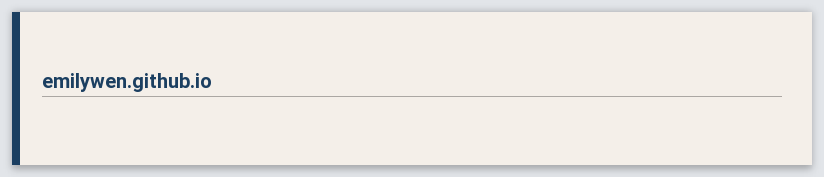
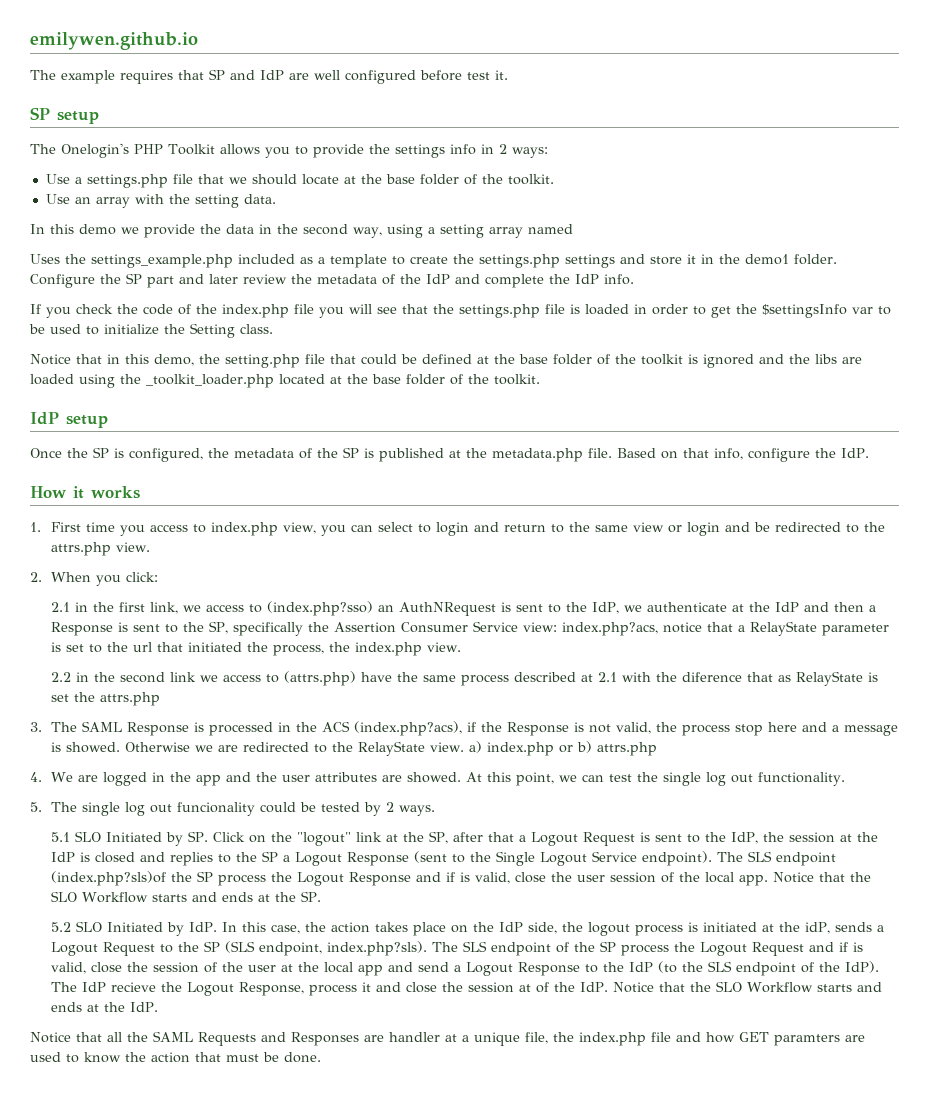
+ The example requires that SP and IdP are well configured before test it.
+ SP setup
+ The Onelogin's PHP Toolkit allows you to provide the settings info in 2 ways:
+ Use a settings.php file that we should locate at the base folder of the toolkit.
+ Use an array with the setting data.
+ In this demo we provide the data in the second way, using a setting array named
+ Uses the settings_example.php included as a template to create the settings.php settings and store it in the demo1 folder. Configure the SP part and later review the metadata of the IdP and complete the IdP info.
+ If you check the code of the index.php file you will see that the settings.php file is loaded in order to get the $settingsInfo var to be used to initialize the Setting class.
+ Notice that in this demo, the setting.php file that could be defined at the base folder of the toolkit is ignored and the libs are loaded using the _toolkit_loader.php located at the base folder of the toolkit.
+ IdP setup
+ Once the SP is configured, the metadata of the SP is published at the metadata.php file. Based on that info, configure the IdP.
+ How it works
+ 1. First time you access to index.php view, you can select to login and return to the same view or login and be redirected to the attrs.php view.
+ 2. When you click:
+ 2.1 in the first link, we access to (index.php?sso) an AuthNRequest is sent to the IdP, we authenticate at the IdP and then a Response is sent to the SP, specifically the Assertion Consumer Service view: index.php?acs, notice that a RelayState parameter is set to the url that initiated the process, the index.php view.
+ 2.2 in the second link we access to (attrs.php) have the same process described at 2.1 with the diference that as RelayState is set the attrs.php
+ 3. The SAML Response is processed in the ACS (index.php?acs), if the Response is not valid, the process stop here and a message is showed. Otherwise we are redirected to the RelayState view. a) index.php or b) attrs.php
+ 4. We are logged in the app and the user attributes are showed. At this point, we can test the single log out functionality.
+ 5. The single log out funcionality could be tested by 2 ways.
+ 5.1 SLO Initiated by SP. Click on the "logout" link at the SP, after that a Logout Request is sent to the IdP, the session at the IdP is closed and replies to the SP a Logout Response (sent to the Single Logout Service endpoint). The SLS endpoint (index.php?sls)of the SP process the Logout Response and if is valid, close the user session of the local app. Notice that the SLO Workflow starts and ends at the SP.
+ 5.2 SLO Initiated by IdP. In this case, the action takes place on the IdP side, the logout process is initiated at the idP, sends a Logout Request to the SP (SLS endpoint, index.php?sls). The SLS endpoint of the SP process the Logout Request and if is valid, close the session of the user at the local app and send a Logout Response to the IdP (to the SLS endpoint of the IdP). The IdP recieve the Logout Response, process it and close the session at of the IdP. Notice that the SLO Workflow starts and ends at the IdP.
+ Notice that all the SAML Requests and Responses are handler at a unique file, the index.php file and how GET paramters are used to know the action that must be done.

